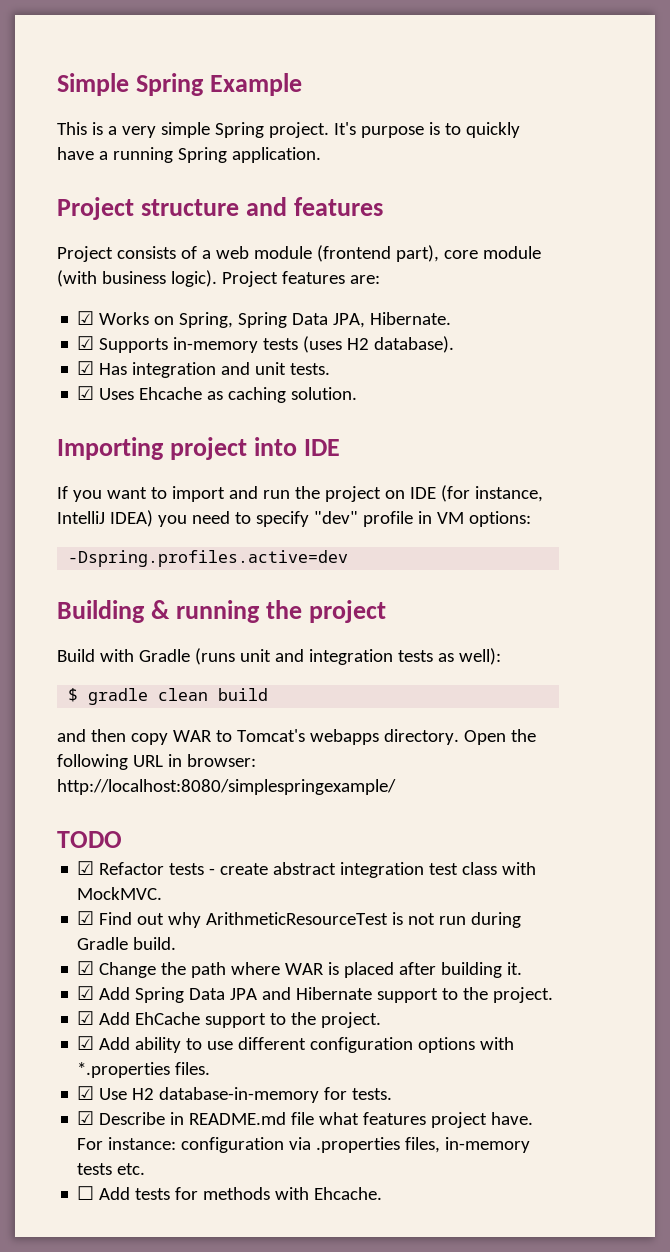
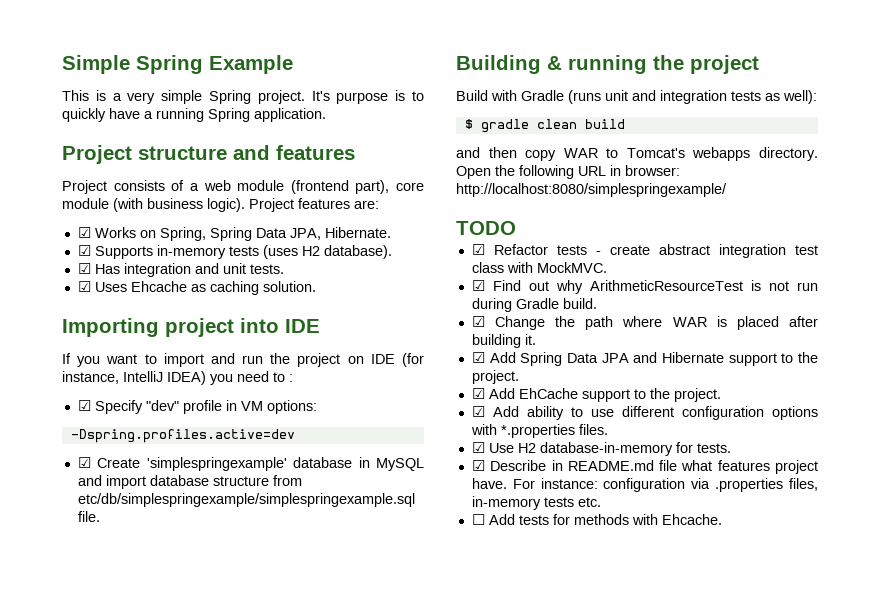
- If you want to import and run the project on IDE (for instance, IntelliJ IDEA) you need to specify "dev" profile in VM options:
+ If you want to import and run the project on IDE (for instance, IntelliJ IDEA) you need to :
+ ☑ Specify "dev" profile in VM options:
+ ☑ Create 'simplespringexample' database in MySQL and import database structure from etc/db/simplespringexample/simplespringexample.sql file.

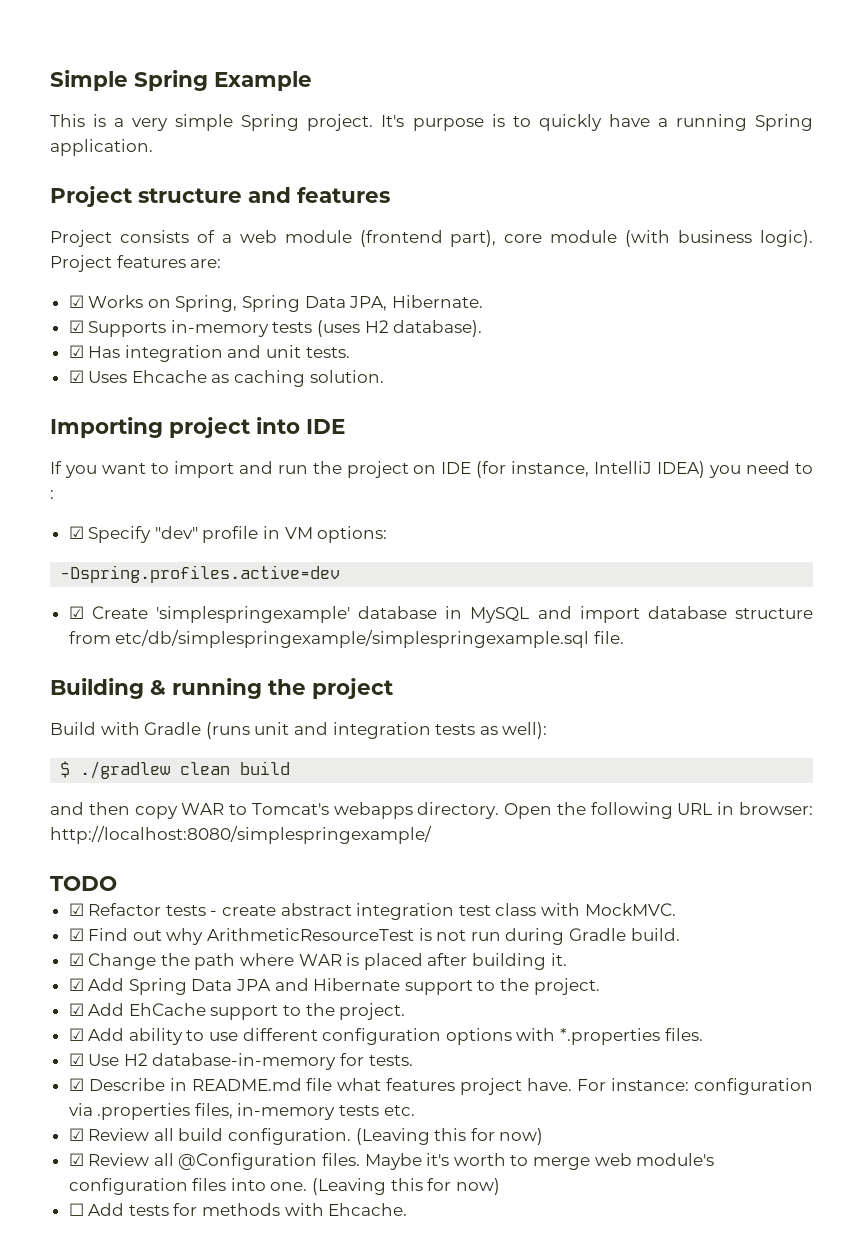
- $ gradle clean build
+ $ ./gradlew clean build
+ ☑ Review all build configuration. (Leaving this for now)
+ ☑ Review all @Configuration files. Maybe it's worth to merge web module's configuration files into one. (Leaving this for now)

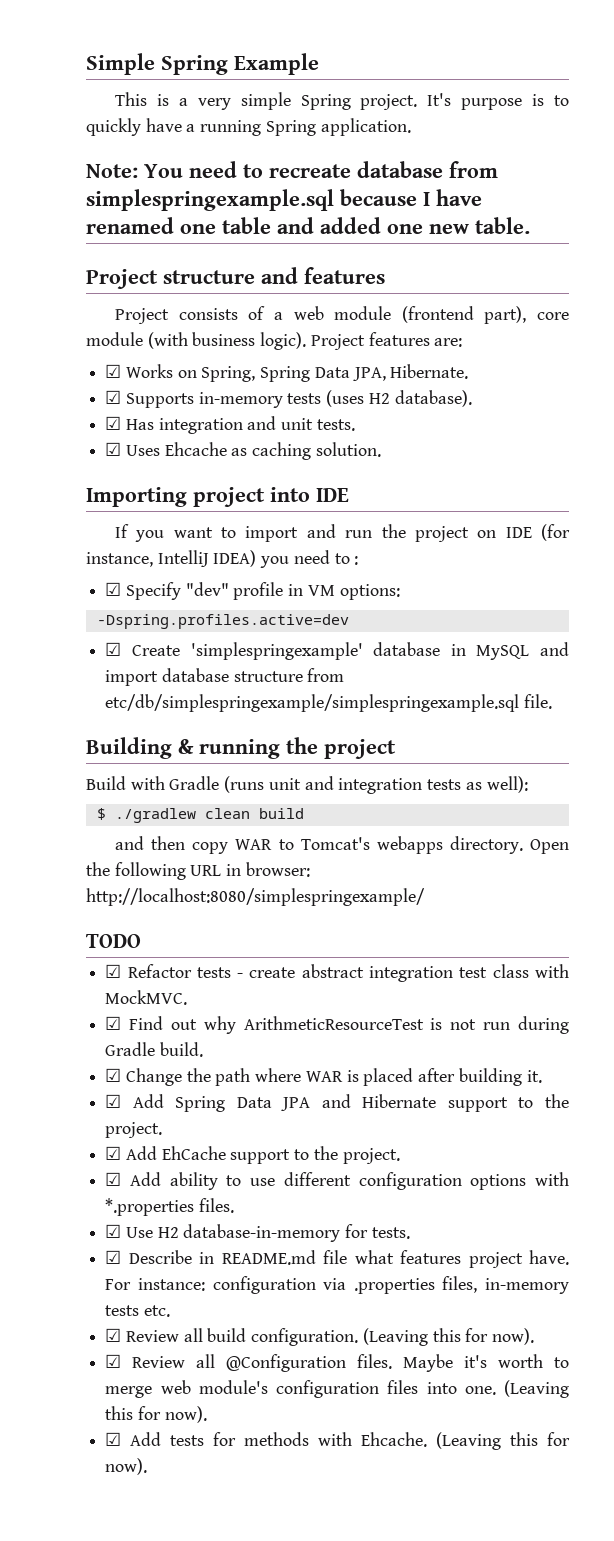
+ Note: You need to recreate database from simplespringexample.sql because I have renamed one table and added one new table.
- ☑ Review all build configuration. (Leaving this for now)
+ ☑ Review all build configuration. (Leaving this for now).
- Maybe it's worth to merge web module's configuration files into one. (Leaving this for now)
- ☐ Add tests for methods with Ehcache.
+ Maybe it's worth to merge web module's configuration files into one. (Leaving this for now).
+ ☑ Add tests for methods with Ehcache. (Leaving this for now).

